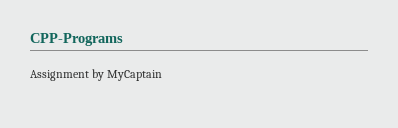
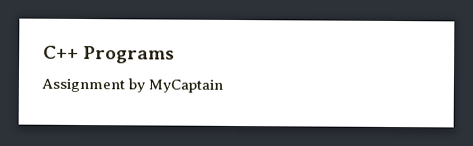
- CPP-Programs
+ C++ Programs

